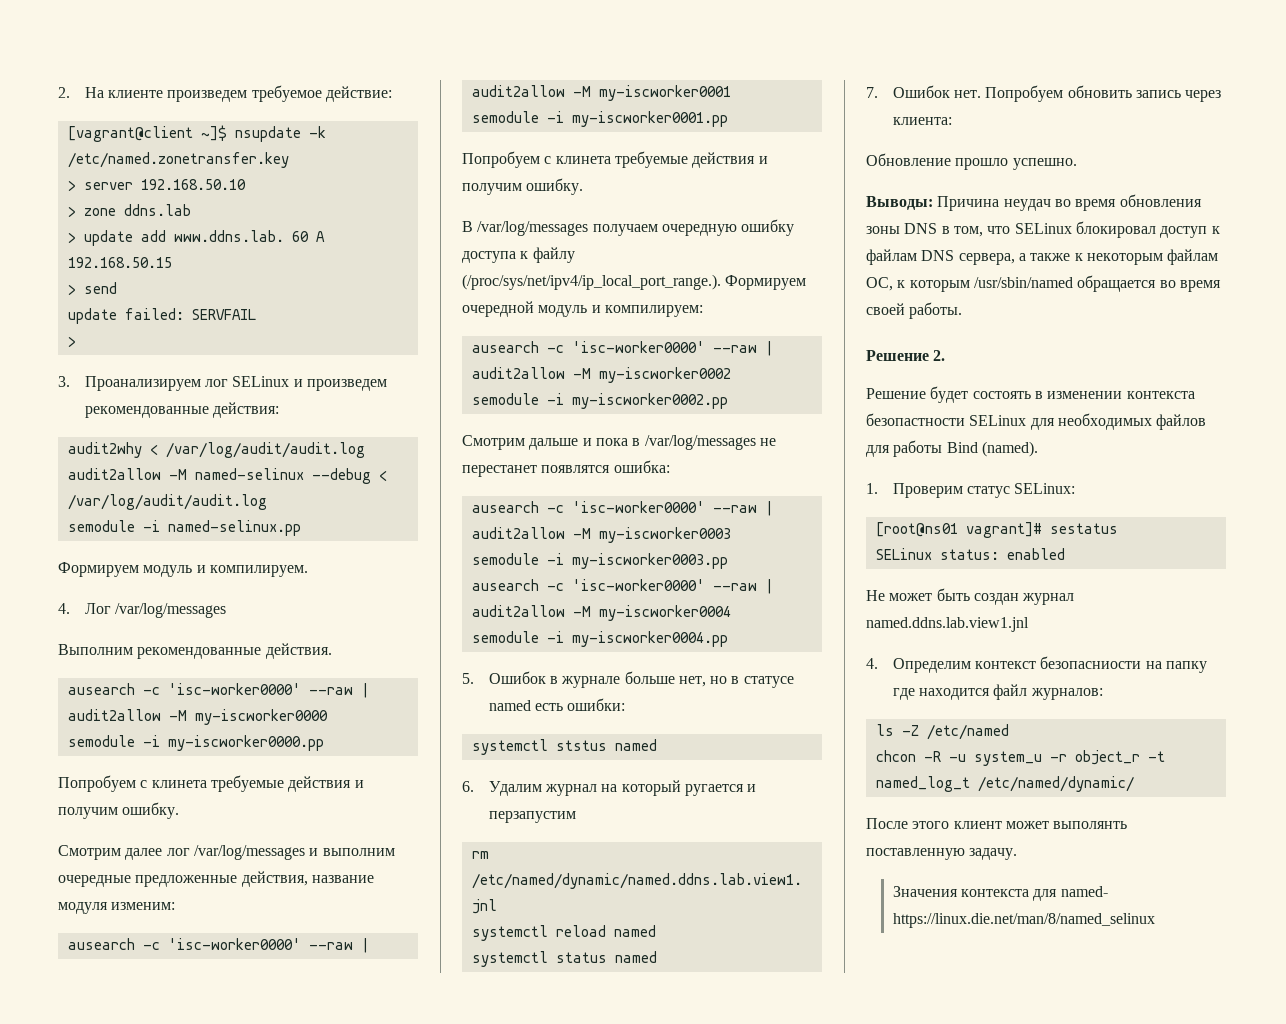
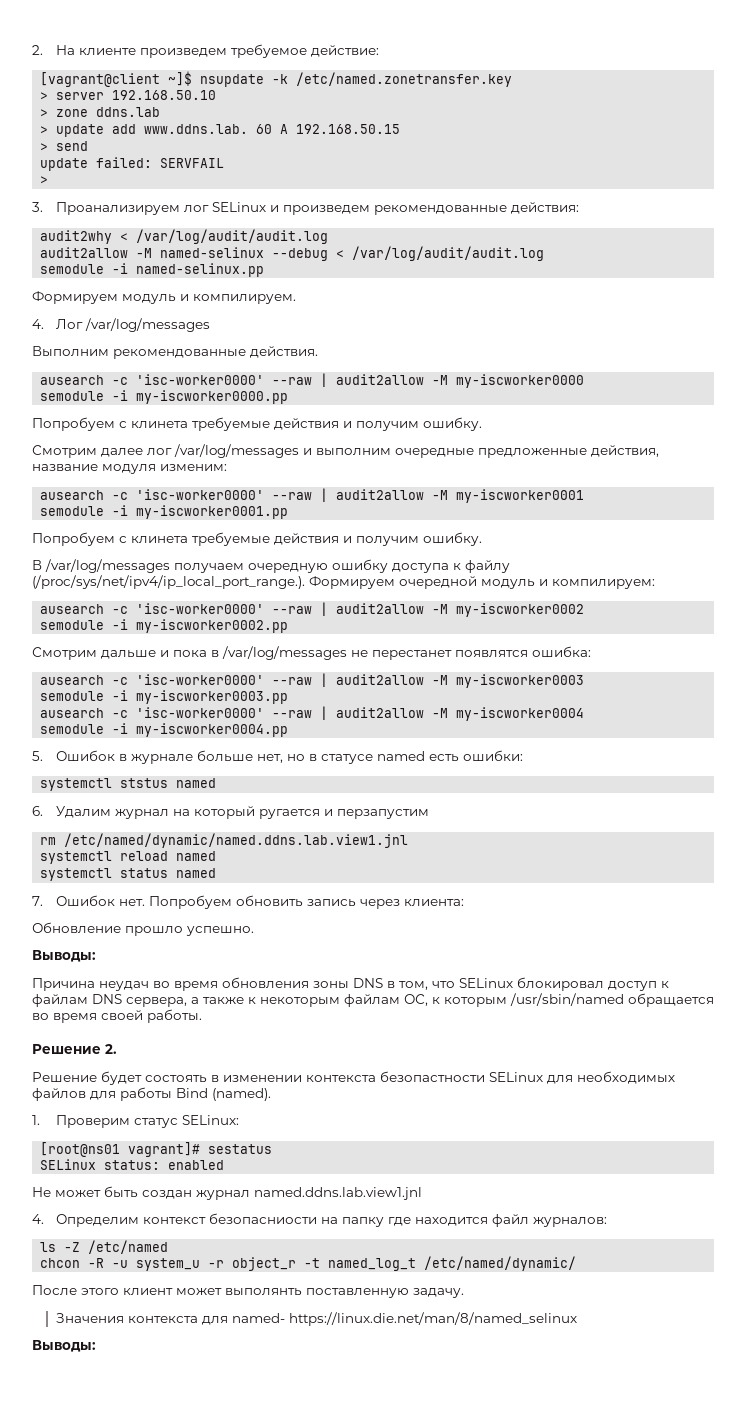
  Обновление прошло успешно.
- Выводы: Причина неудач во время обновления зоны DNS в том, что SELinux блокировал доступ к файлам DNS сервера, а также к некоторым файлам ОС, к которым /usr/sbin/named обращается во время своей работы.
+ Выводы:
+ Причина неудач во время обновления зоны DNS в том, что SELinux блокировал доступ к файлам DNS сервера, а также к некоторым файлам ОС, к которым /usr/sbin/named обращается во время своей работы.
  Значения контекста для named- https://linux.die.net/man/8/named_selinux
+ Выводы:

